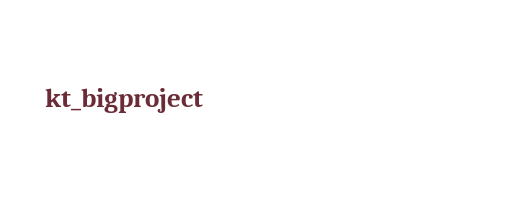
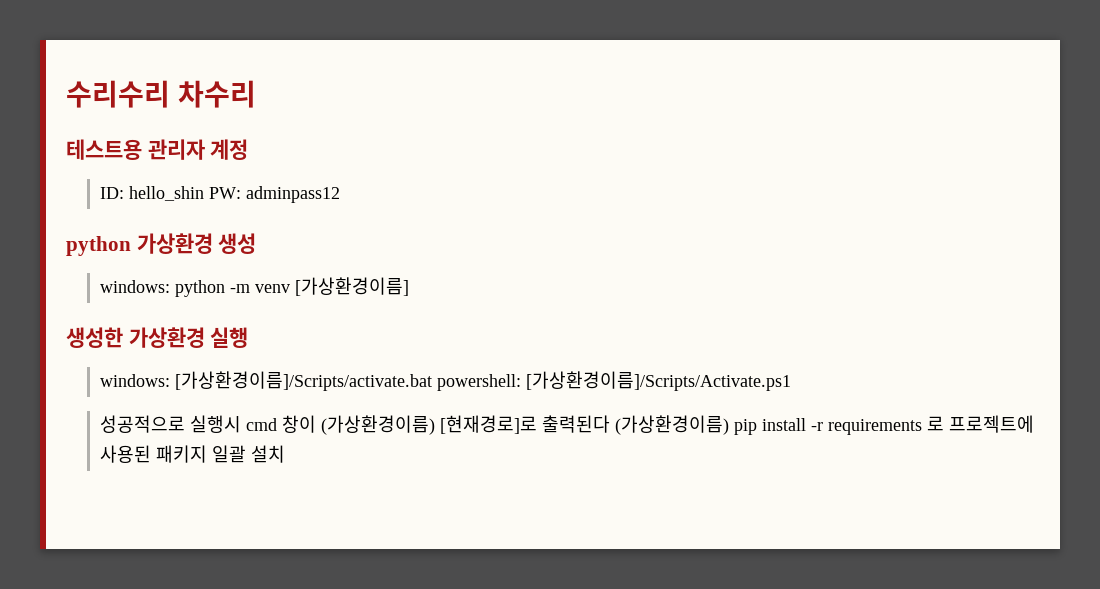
- kt_bigproject
+ 수리수리 차수리
+ 테스트용 관리자 계정
+ ID: hello_shin PW: adminpass12
+ python 가상환경 생성
+ windows: python -m venv [가상환경이름]
+ 생성한 가상환경 실행
+ windows: [가상환경이름]/Scripts/activate.bat powershell: [가상환경이름]/Scripts/Activate.ps1
+ 성공적으로 실행시 cmd 창이 (가상환경이름) [현재경로]로 출력된다 (가상환경이름) pip install -r requirements 로 프로젝트에 사용된 패키지 일괄 설치

